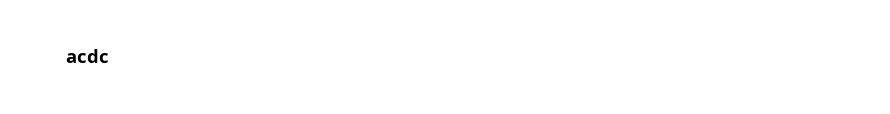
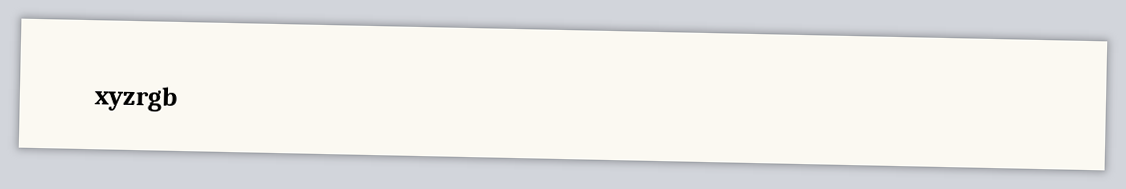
- acdc
+ xyzrgb

